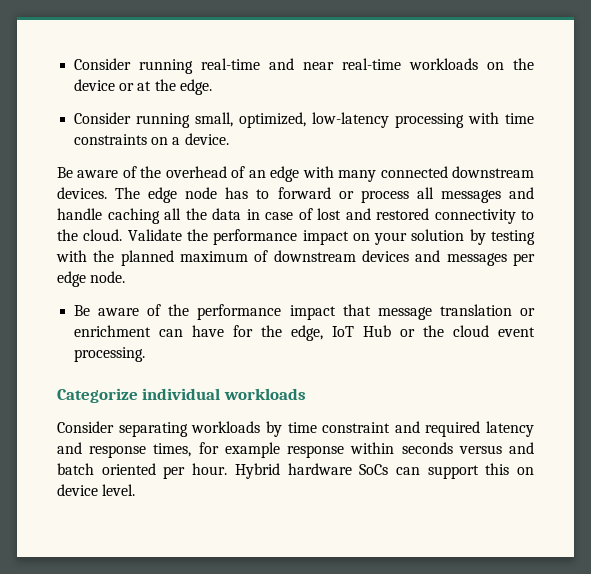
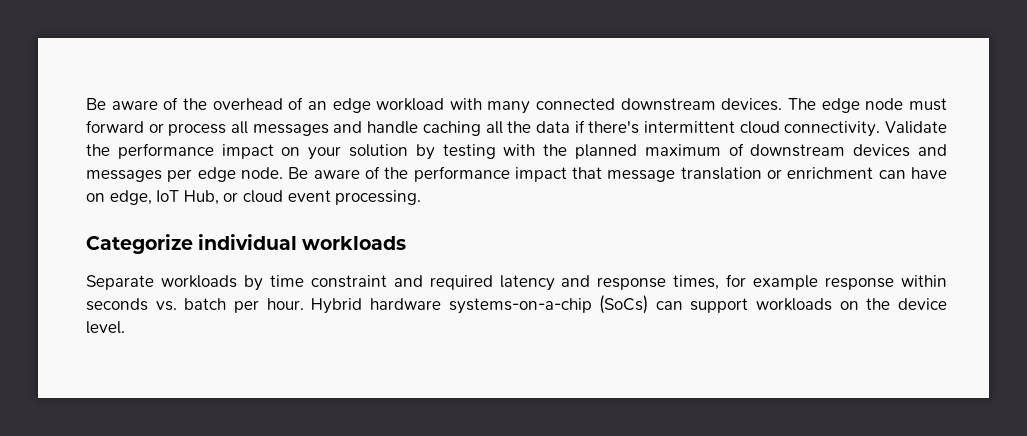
- Consider running real-time and near real-time workloads on the device or at the edge.
- Consider running small, optimized, low-latency processing with time constraints on a device.
- Be aware of the overhead of an edge with many connected downstream devices.
+ Be aware of the overhead of an edge workload with many connected downstream devices.
- The edge node has to forward or process all messages and handle caching all the data in case of lost and restored connectivity to the cloud.
+ The edge node must forward or process all messages and handle caching all the data if there's intermittent cloud connectivity.
- Validate the performance impact on your solution by testing with the planned maximum of downstream devices and messages per edge node.
- Be aware of the performance impact that message translation or enrichment can have for the edge, IoT Hub or the cloud event processing.
+ Validate the performance impact on your solution by testing with the planned maximum of downstream devices and messages per edge node. Be aware of the performance impact that message translation or enrichment can have on edge, IoT Hub, or cloud event processing.
- Consider separating workloads by time constraint and required latency and response times, for example response within seconds versus and batch oriented per hour. Hybrid hardware SoCs can support this on device level.
+ Separate workloads by time constraint and required latency and response times, for example response within seconds vs. batch per hour. Hybrid hardware systems-on-a-chip (SoCs) can support workloads on the device level.

